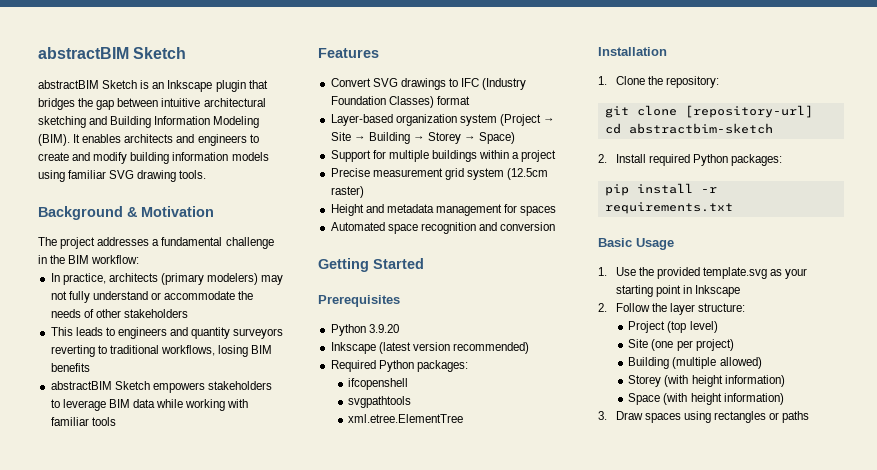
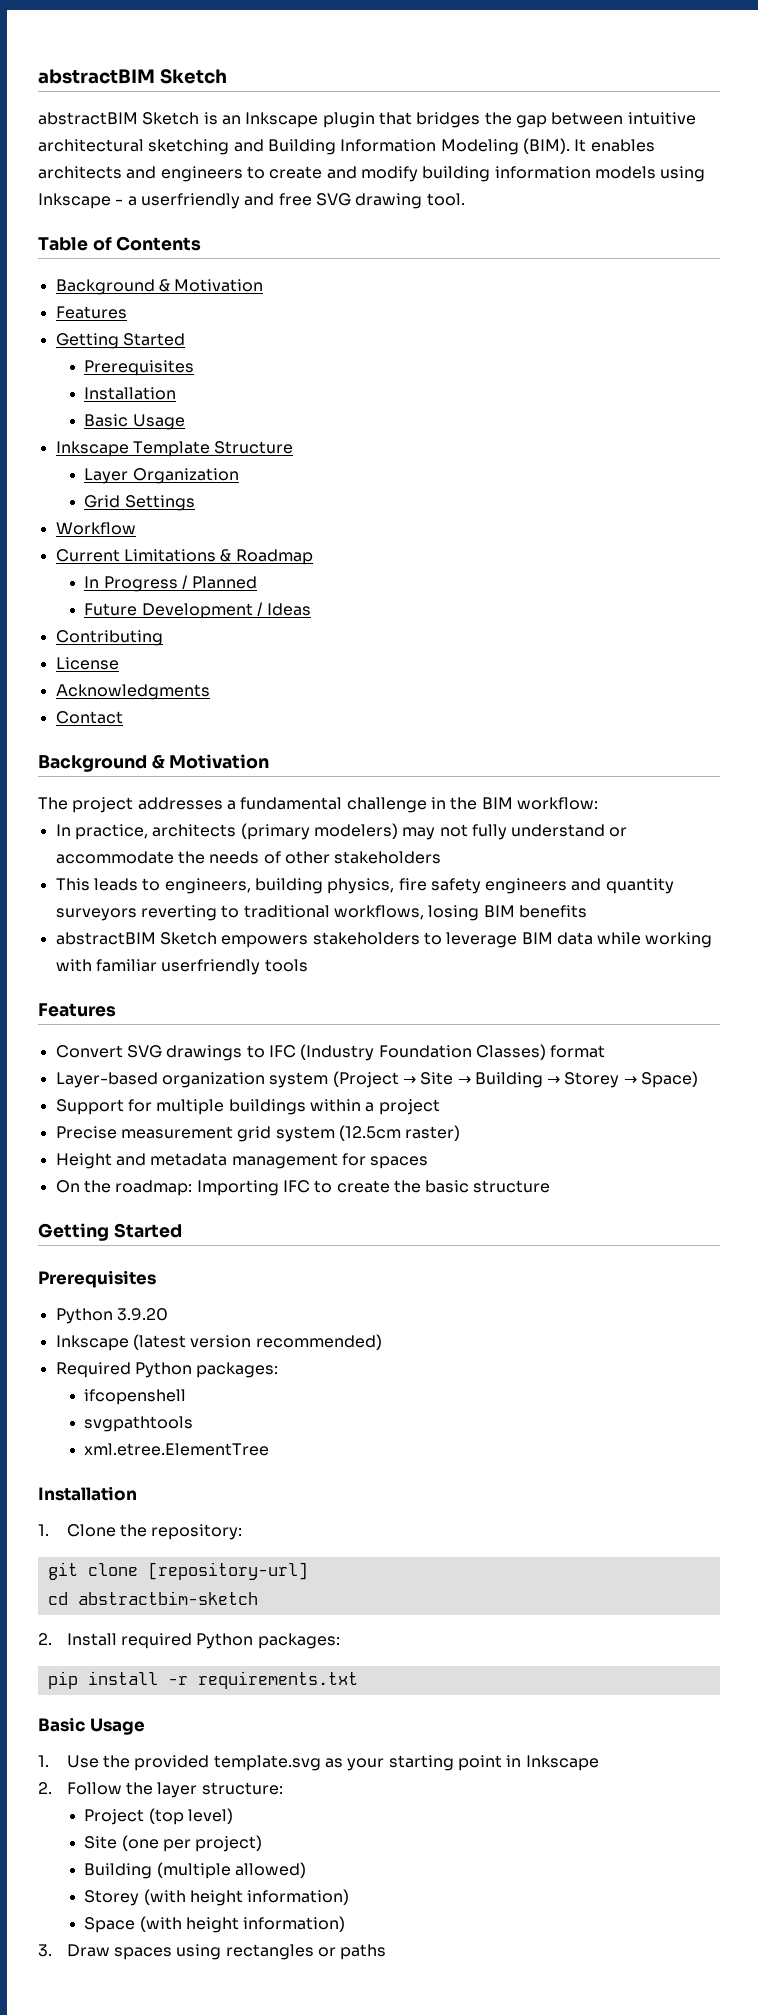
- It enables architects and engineers to create and modify building information models using familiar SVG drawing tools.
+ It enables architects and engineers to create and modify building information models using Inkscape - a userfriendly and free SVG drawing tool.
+ Table of Contents
+ Background & Motivation
+ Features
+ Getting Started
+ Prerequisites
+ Installation
+ Basic Usage
+ Inkscape Template Structure
+ Layer Organization
+ Grid Settings
+ Workflow
+ Current Limitations & Roadmap
+ In Progress / Planned
+ Future Development / Ideas
+ Contributing
+ License
+ Acknowledgments
+ Contact
- This leads to engineers and quantity surveyors reverting to traditional workflows, losing BIM benefits
+ This leads to engineers, building physics, fire safety engineers and quantity surveyors reverting to traditional workflows, losing BIM benefits
- abstractBIM Sketch empowers stakeholders to leverage BIM data while working with familiar tools
+ abstractBIM Sketch empowers stakeholders to leverage BIM data while working with familiar userfriendly tools
- Automated space recognition and conversion
+ On the roadmap: Importing IFC to create the basic structure

